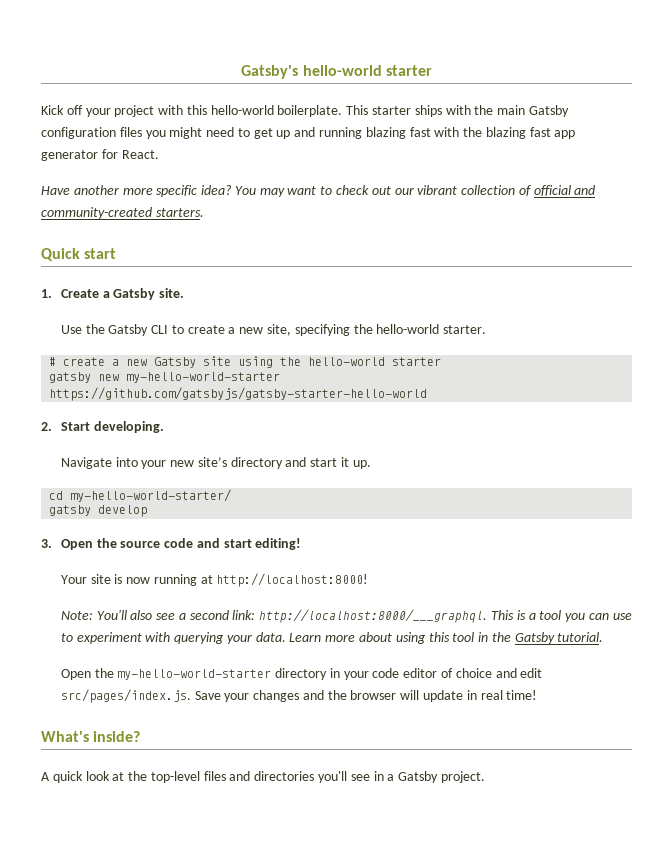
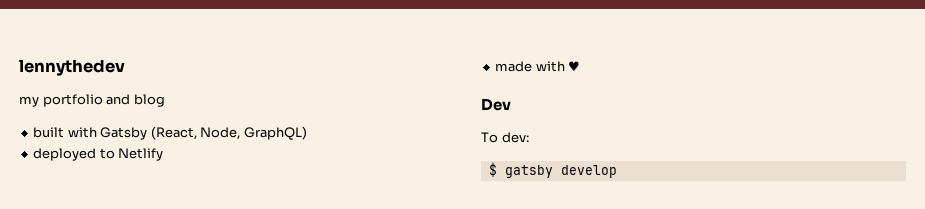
- Gatsby's hello-world starter
- Kick off your project with this hello-world boilerplate. This starter ships with the main Gatsby configuration files you might need to get up and running blazing fast with the blazing fast app generator for React.
- Have another more specific idea? You may want to check out our vibrant collection of official and community-created starters.
- Quick start
- 1. Create a Gatsby site.
- Use the Gatsby CLI to create a new site, specifying the hello-world starter.
- # create a new Gatsby site using the hello-world starter
- gatsby new my-hello-world-starter https://github.com/gatsbyjs/gatsby-starter-hello-world
- 2. Start developing.
- Navigate into your new site’s directory and start it up.
- cd my-hello-world-starter/
- gatsby develop
- 3. Open the source code and start editing!
- Your site is now running at http://localhost:8000!
- Note: You'll also see a second link: http://localhost:8000/___graphql. This is a tool you can use to experiment with querying your data. Learn more about using this tool in the Gatsby tutorial.
- Open the my-hello-world-starter directory in your code editor of choice and edit src/pages/index.js. Save your changes and the browser will update in real time!
- What's inside?
- A quick look at the top-level files and directories you'll see in a Gatsby project.
+ lennythedev
+ my portfolio and blog
+ built with Gatsby (React, Node, GraphQL)
+ deployed to Netlify
+ made with ♥
+ Dev
+ To dev:
+ $ gatsby develop

